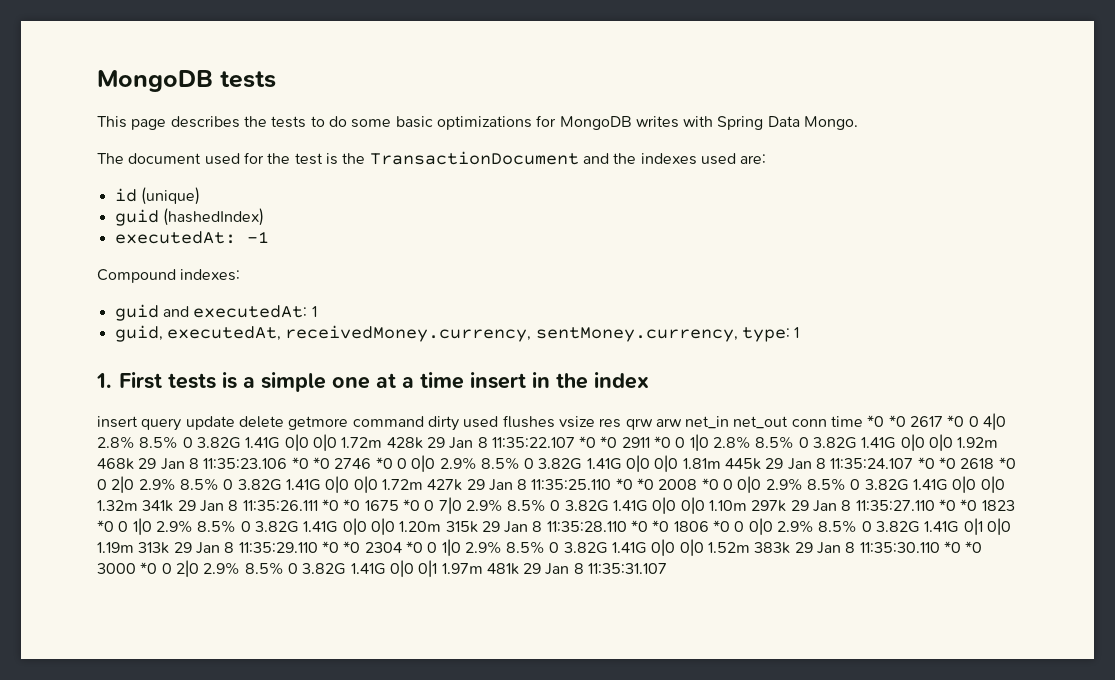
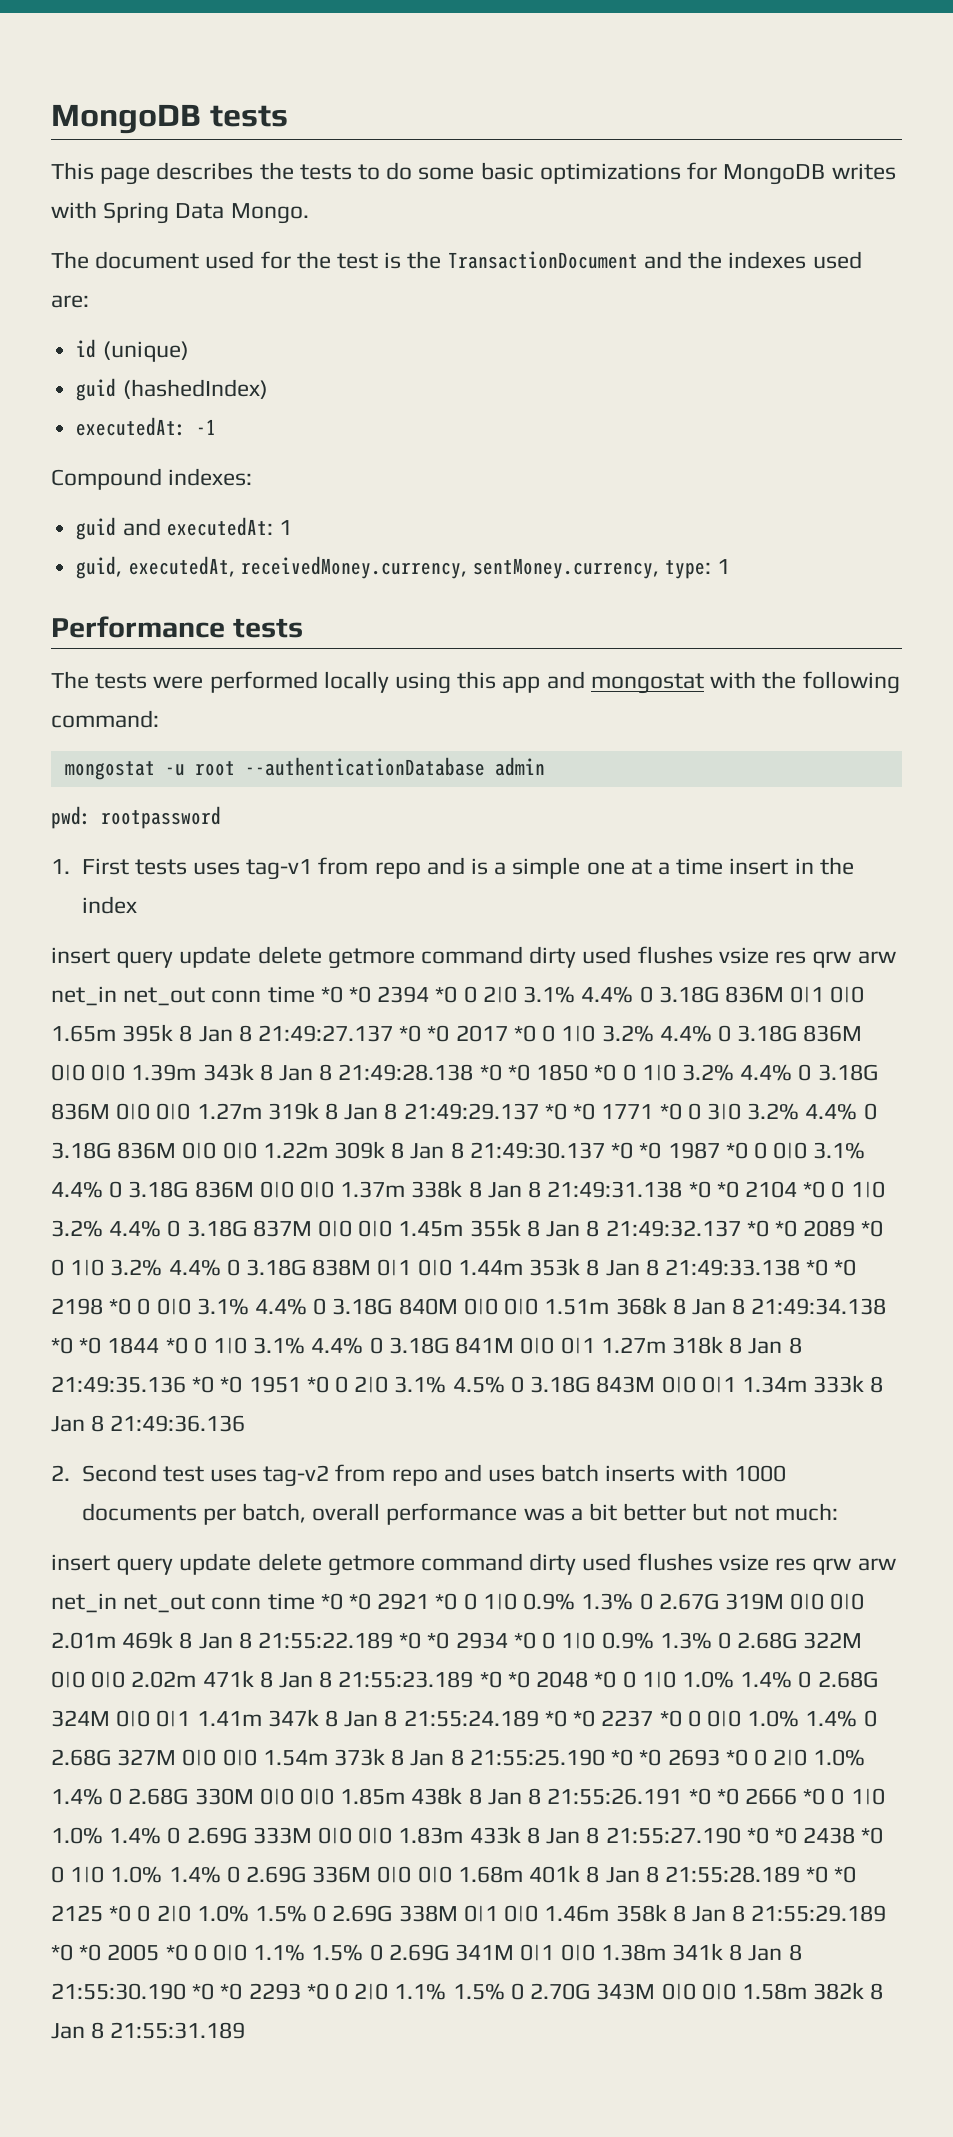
- 1. First tests is a simple one at a time insert in the index
+ Performance tests
+ The tests were performed locally using this app and mongostat with the following command:
+ mongostat -u root --authenticationDatabase admin
+ pwd: rootpassword
+ 1. First tests uses tag-v1 from repo and is a simple one at a time insert in the index
- insert query update delete getmore command dirty used flushes vsize res qrw arw net_in net_out conn time *0 *0 2617 *0 0 4|0 2.8% 8.5% 0 3.82G 1.41G 0|0 0|0 1.72m 428k 29 Jan 8 11:35:22.107 *0 *0 2911 *0 0 1|0 2.8% 8.5% 0 3.82G 1.41G 0|0 0|0 1.92m 468k 29 Jan 8 11:35:23.106 *0 *0 2746 *0 0 0|0 2.9% 8.5% 0 3.82G 1.41G 0|0 0|0 1.81m 445k 29 Jan 8 11:35:24.107 *0 *0 2618 *0 0 2|0 2.9% 8.5% 0 3.82G 1.41G 0|0 0|0 1.72m 427k 29 Jan 8 11:35:25.110 *0 *0 2008 *0 0 0|0 2.9% 8.5% 0 3.82G 1.41G 0|0 0|0 1.32m 341k 29 Jan 8 11:35:26.111 *0 *0 1675 *0 0 7|0 2.9% 8.5% 0 3.82G 1.41G 0|0 0|0 1.10m 297k 29 Jan 8 11:35:27.110 *0 *0 1823 *0 0 1|0 2.9% 8.5% 0 3.82G 1.41G 0|0 0|0 1.20m 315k 29 Jan 8 11:35:28.110 *0 *0 1806 *0 0 0|0 2.9% 8.5% 0 3.82G 1.41G 0|1 0|0 1.19m 313k 29 Jan 8 11:35:29.110 *0 *0 2304 *0 0 1|0 2.9% 8.5% 0 3.82G 1.41G 0|0 0|0 1.52m 383k 29 Jan 8 11:35:30.110 *0 *0 3000 *0 0 2|0 2.9% 8.5% 0 3.82G 1.41G 0|0 0|1 1.97m 481k 29 Jan 8 11:35:31.107
+ insert query update delete getmore command dirty used flushes vsize res qrw arw net_in net_out conn time *0 *0 2394 *0 0 2|0 3.1% 4.4% 0 3.18G 836M 0|1 0|0 1.65m 395k 8 Jan 8 21:49:27.137 *0 *0 2017 *0 0 1|0 3.2% 4.4% 0 3.18G 836M 0|0 0|0 1.39m 343k 8 Jan 8 21:49:28.138 *0 *0 1850 *0 0 1|0 3.2% 4.4% 0 3.18G 836M 0|0 0|0 1.27m 319k 8 Jan 8 21:49:29.137 *0 *0 1771 *0 0 3|0 3.2% 4.4% 0 3.18G 836M 0|0 0|0 1.22m 309k 8 Jan 8 21:49:30.137 *0 *0 1987 *0 0 0|0 3.1% 4.4% 0 3.18G 836M 0|0 0|0 1.37m 338k 8 Jan 8 21:49:31.138 *0 *0 2104 *0 0 1|0 3.2% 4.4% 0 3.18G 837M 0|0 0|0 1.45m 355k 8 Jan 8 21:49:32.137 *0 *0 2089 *0 0 1|0 3.2% 4.4% 0 3.18G 838M 0|1 0|0 1.44m 353k 8 Jan 8 21:49:33.138 *0 *0 2198 *0 0 0|0 3.1% 4.4% 0 3.18G 840M 0|0 0|0 1.51m 368k 8 Jan 8 21:49:34.138 *0 *0 1844 *0 0 1|0 3.1% 4.4% 0 3.18G 841M 0|0 0|1 1.27m 318k 8 Jan 8 21:49:35.136 *0 *0 1951 *0 0 2|0 3.1% 4.5% 0 3.18G 843M 0|0 0|1 1.34m 333k 8 Jan 8 21:49:36.136
+ 2. Second test uses tag-v2 from repo and uses batch inserts with 1000 documents per batch, overall performance was a bit better but not much:
+ insert query update delete getmore command dirty used flushes vsize res qrw arw net_in net_out conn time *0 *0 2921 *0 0 1|0 0.9% 1.3% 0 2.67G 319M 0|0 0|0 2.01m 469k 8 Jan 8 21:55:22.189 *0 *0 2934 *0 0 1|0 0.9% 1.3% 0 2.68G 322M 0|0 0|0 2.02m 471k 8 Jan 8 21:55:23.189 *0 *0 2048 *0 0 1|0 1.0% 1.4% 0 2.68G 324M 0|0 0|1 1.41m 347k 8 Jan 8 21:55:24.189 *0 *0 2237 *0 0 0|0 1.0% 1.4% 0 2.68G 327M 0|0 0|0 1.54m 373k 8 Jan 8 21:55:25.190 *0 *0 2693 *0 0 2|0 1.0% 1.4% 0 2.68G 330M 0|0 0|0 1.85m 438k 8 Jan 8 21:55:26.191 *0 *0 2666 *0 0 1|0 1.0% 1.4% 0 2.69G 333M 0|0 0|0 1.83m 433k 8 Jan 8 21:55:27.190 *0 *0 2438 *0 0 1|0 1.0% 1.4% 0 2.69G 336M 0|0 0|0 1.68m 401k 8 Jan 8 21:55:28.189 *0 *0 2125 *0 0 2|0 1.0% 1.5% 0 2.69G 338M 0|1 0|0 1.46m 358k 8 Jan 8 21:55:29.189 *0 *0 2005 *0 0 0|0 1.1% 1.5% 0 2.69G 341M 0|1 0|0 1.38m 341k 8 Jan 8 21:55:30.190 *0 *0 2293 *0 0 2|0 1.1% 1.5% 0 2.70G 343M 0|0 0|0 1.58m 382k 8 Jan 8 21:55:31.189

